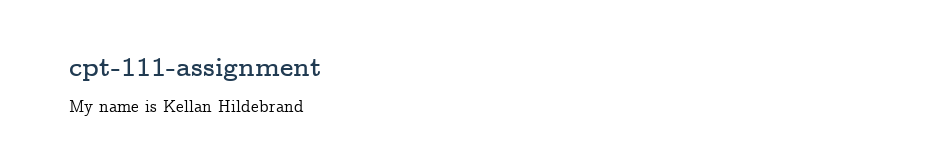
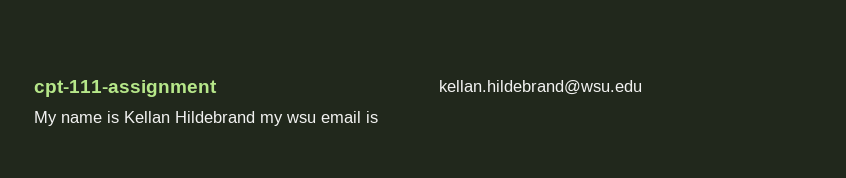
- My name is Kellan Hildebrand
+ My name is Kellan Hildebrand my wsu email is kellan.hildebrand@wsu.edu

